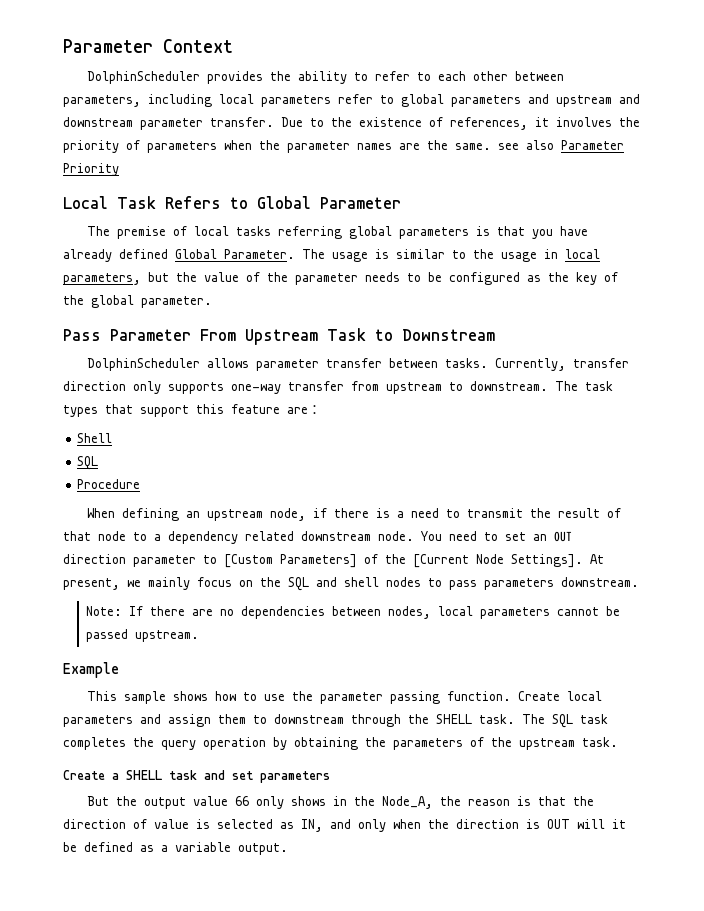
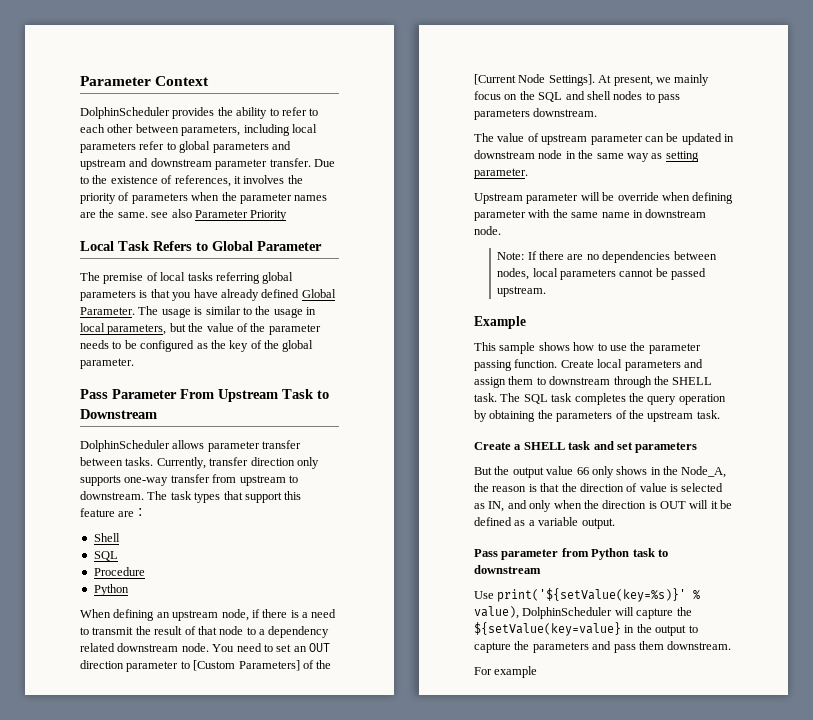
  Procedure
+ Python
+ The value of upstream parameter can be updated in downstream node in the same way as setting parameter.
+ Upstream parameter will be override when defining parameter with the same name in downstream node.
+ Pass parameter from Python task to downstream
+ Use print('${setValue(key=%s)}' % value), DolphinScheduler will capture the ${setValue(key=value} in the output to capture the parameters and pass them downstream.
+ For example

